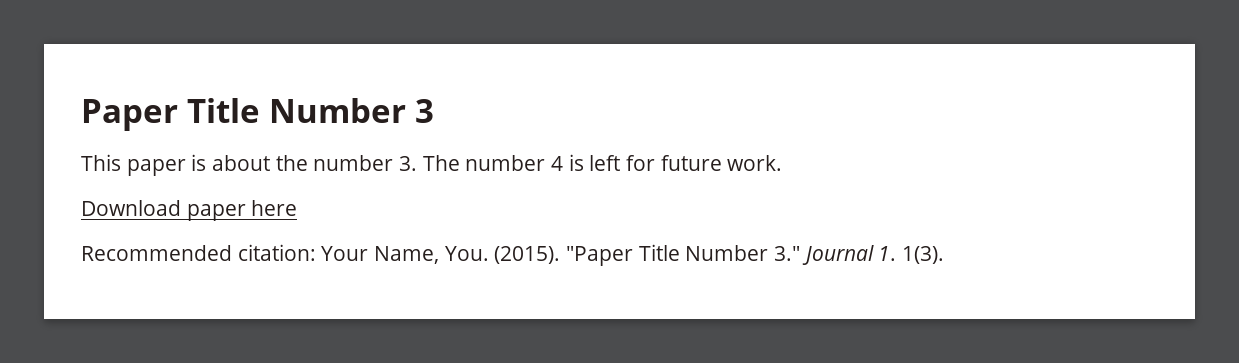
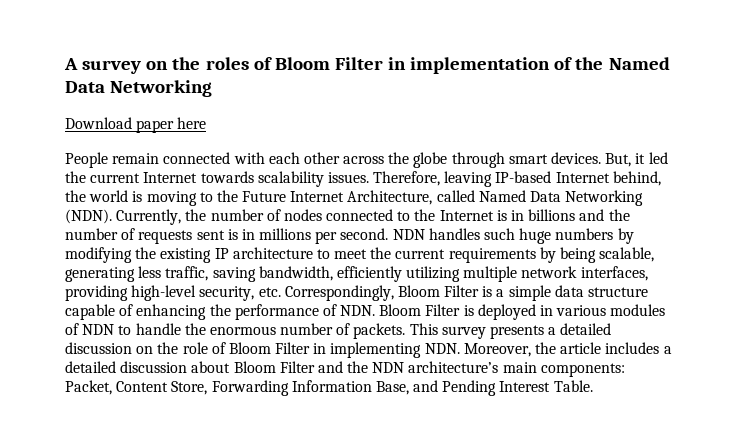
- Paper Title Number 3
- This paper is about the number 3. The number 4 is left for future work.
+ A survey on the roles of Bloom Filter in implementation of the Named Data Networking
  Download paper here
- Recommended citation: Your Name, You. (2015). "Paper Title Number 3." Journal 1. 1(3).
+ People remain connected with each other across the globe through smart devices. But, it led the current Internet towards scalability issues. Therefore, leaving IP-based Internet behind, the world is moving to the Future Internet Architecture, called Named Data Networking (NDN). Currently, the number of nodes connected to the Internet is in billions and the number of requests sent is in millions per second. NDN handles such huge numbers by modifying the existing IP architecture to meet the current requirements by being scalable, generating less traffic, saving bandwidth, efficiently utilizing multiple network interfaces, providing high-level security, etc. Correspondingly, Bloom Filter is a simple data structure capable of enhancing the performance of NDN. Bloom Filter is deployed in various modules of NDN to handle the enormous number of packets. This survey presents a detailed discussion on the role of Bloom Filter in implementing NDN. Moreover, the article includes a detailed discussion about Bloom Filter and the NDN architecture’s main components: Packet, Content Store, Forwarding Information Base, and Pending Interest Table.

